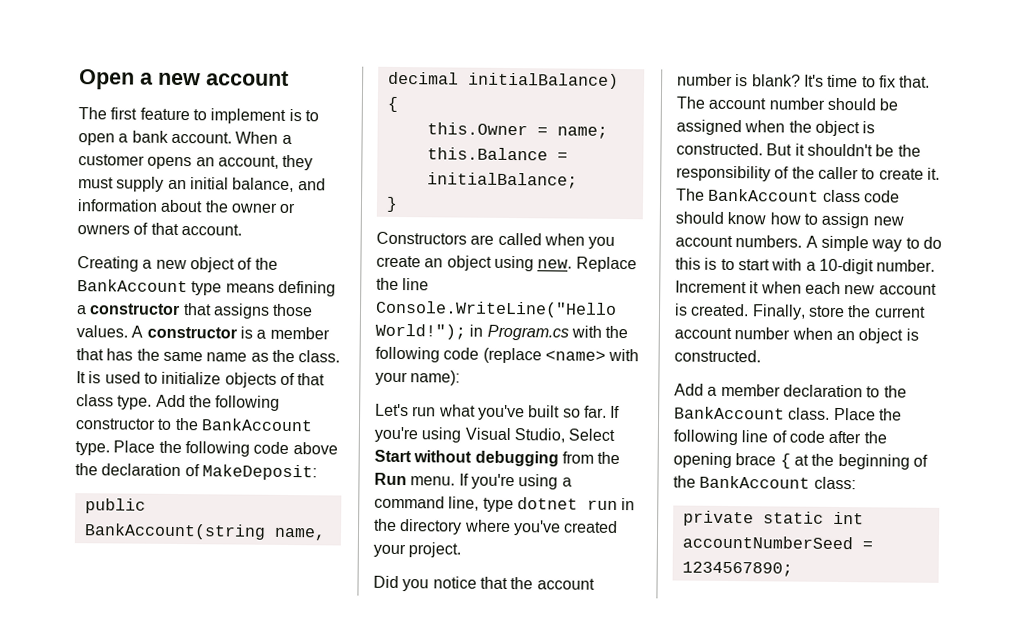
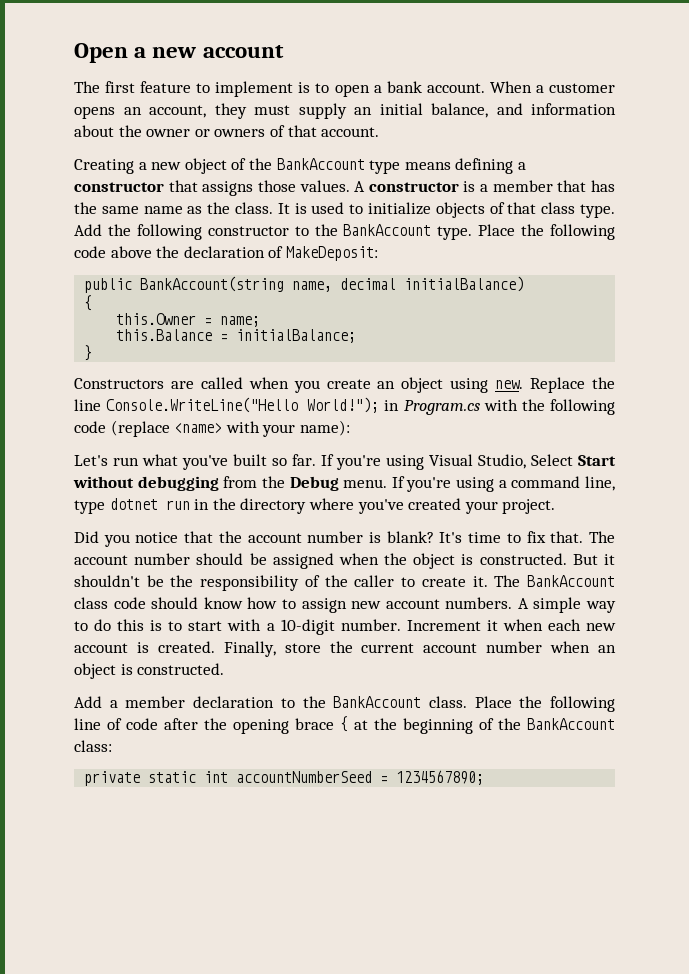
- If you're using Visual Studio, Select Start without debugging from the Run menu.
+ If you're using Visual Studio, Select Start without debugging from the Debug menu.

